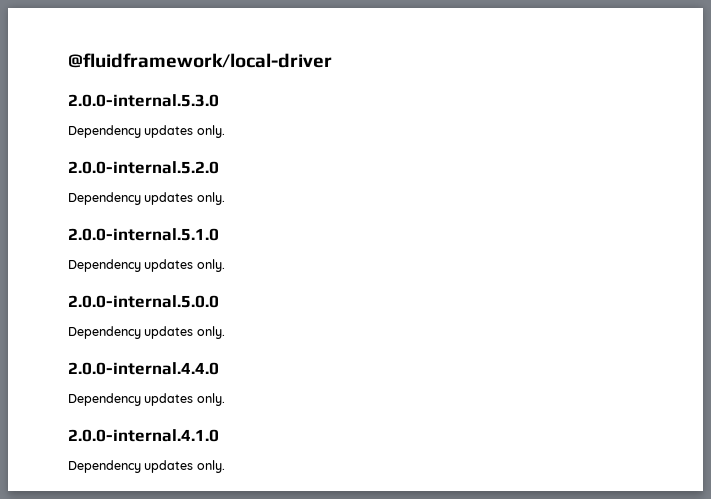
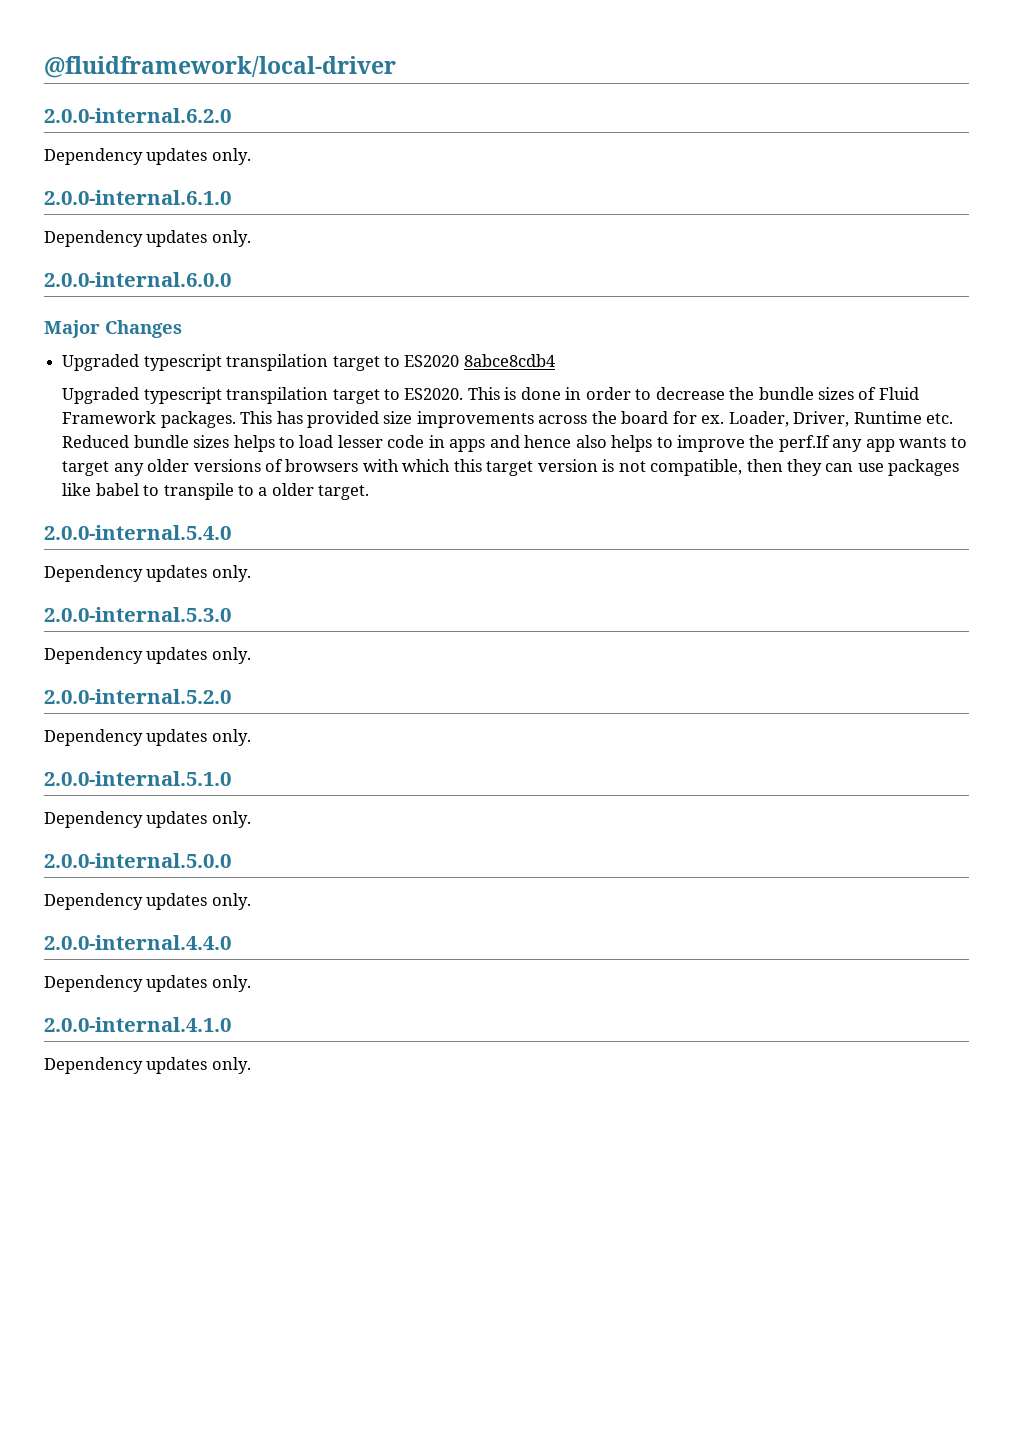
+ 2.0.0-internal.6.2.0
+ Dependency updates only.
+ 2.0.0-internal.6.1.0
+ Dependency updates only.
+ 2.0.0-internal.6.0.0
+ Major Changes
+ Upgraded typescript transpilation target to ES2020 8abce8cdb4
+ Upgraded typescript transpilation target to ES2020. This is done in order to decrease the bundle sizes of Fluid Framework packages. This has provided size improvements across the board for ex. Loader, Driver, Runtime etc. Reduced bundle sizes helps to load lesser code in apps and hence also helps to improve the perf.If any app wants to target any older versions of browsers with which this target version is not compatible, then they can use packages like babel to transpile to a older target.
+ 2.0.0-internal.5.4.0
+ Dependency updates only.

